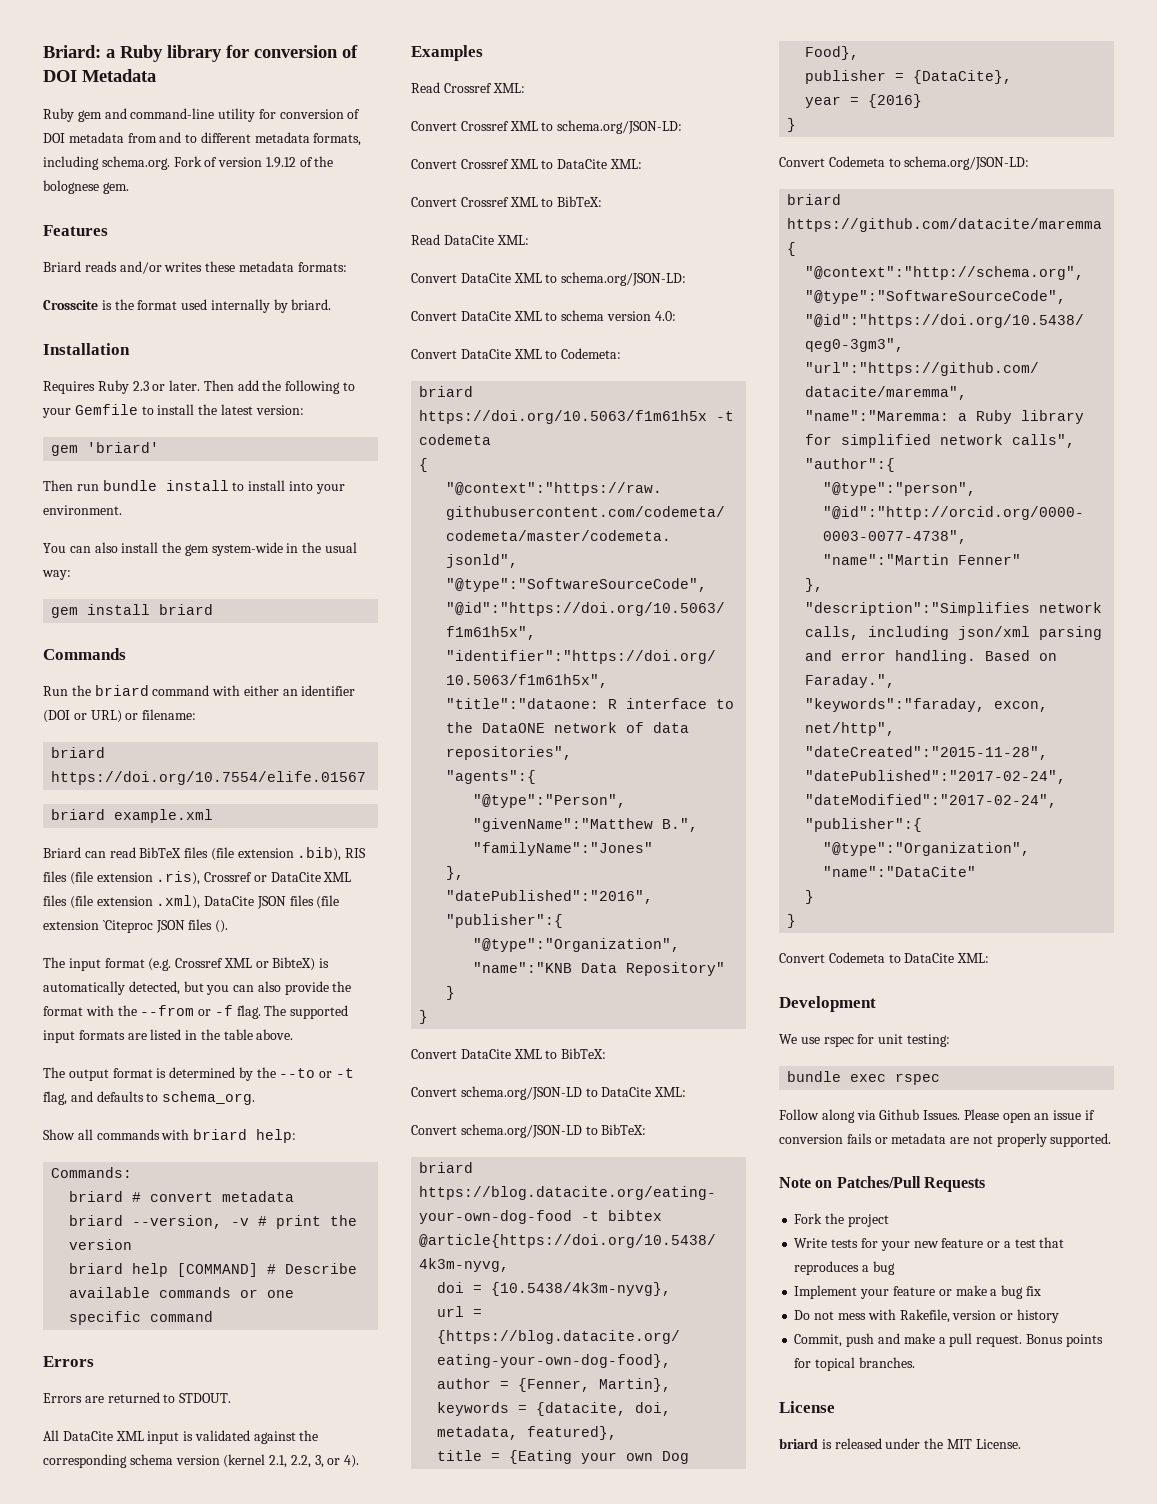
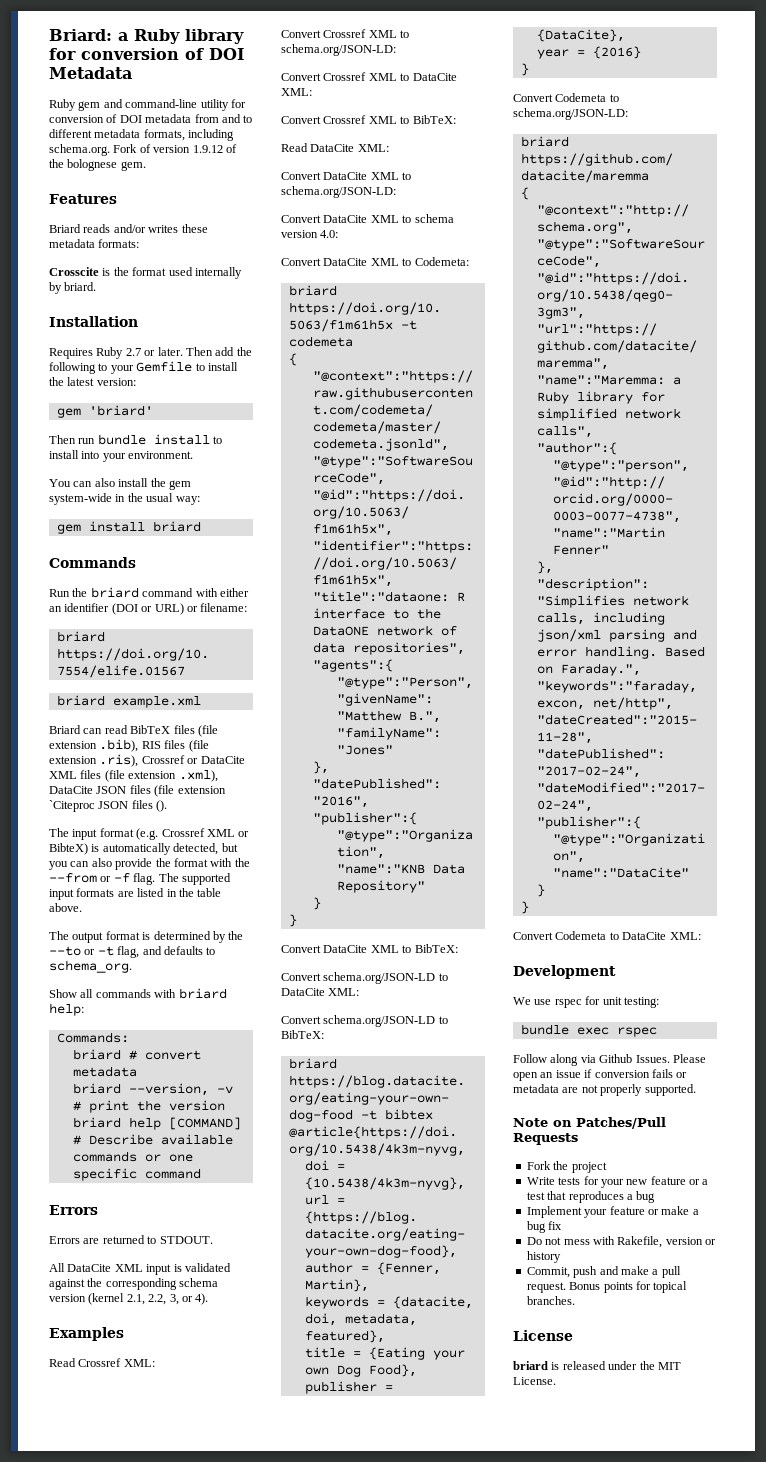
- Requires Ruby 2.3 or later.
+ Requires Ruby 2.7 or later.

